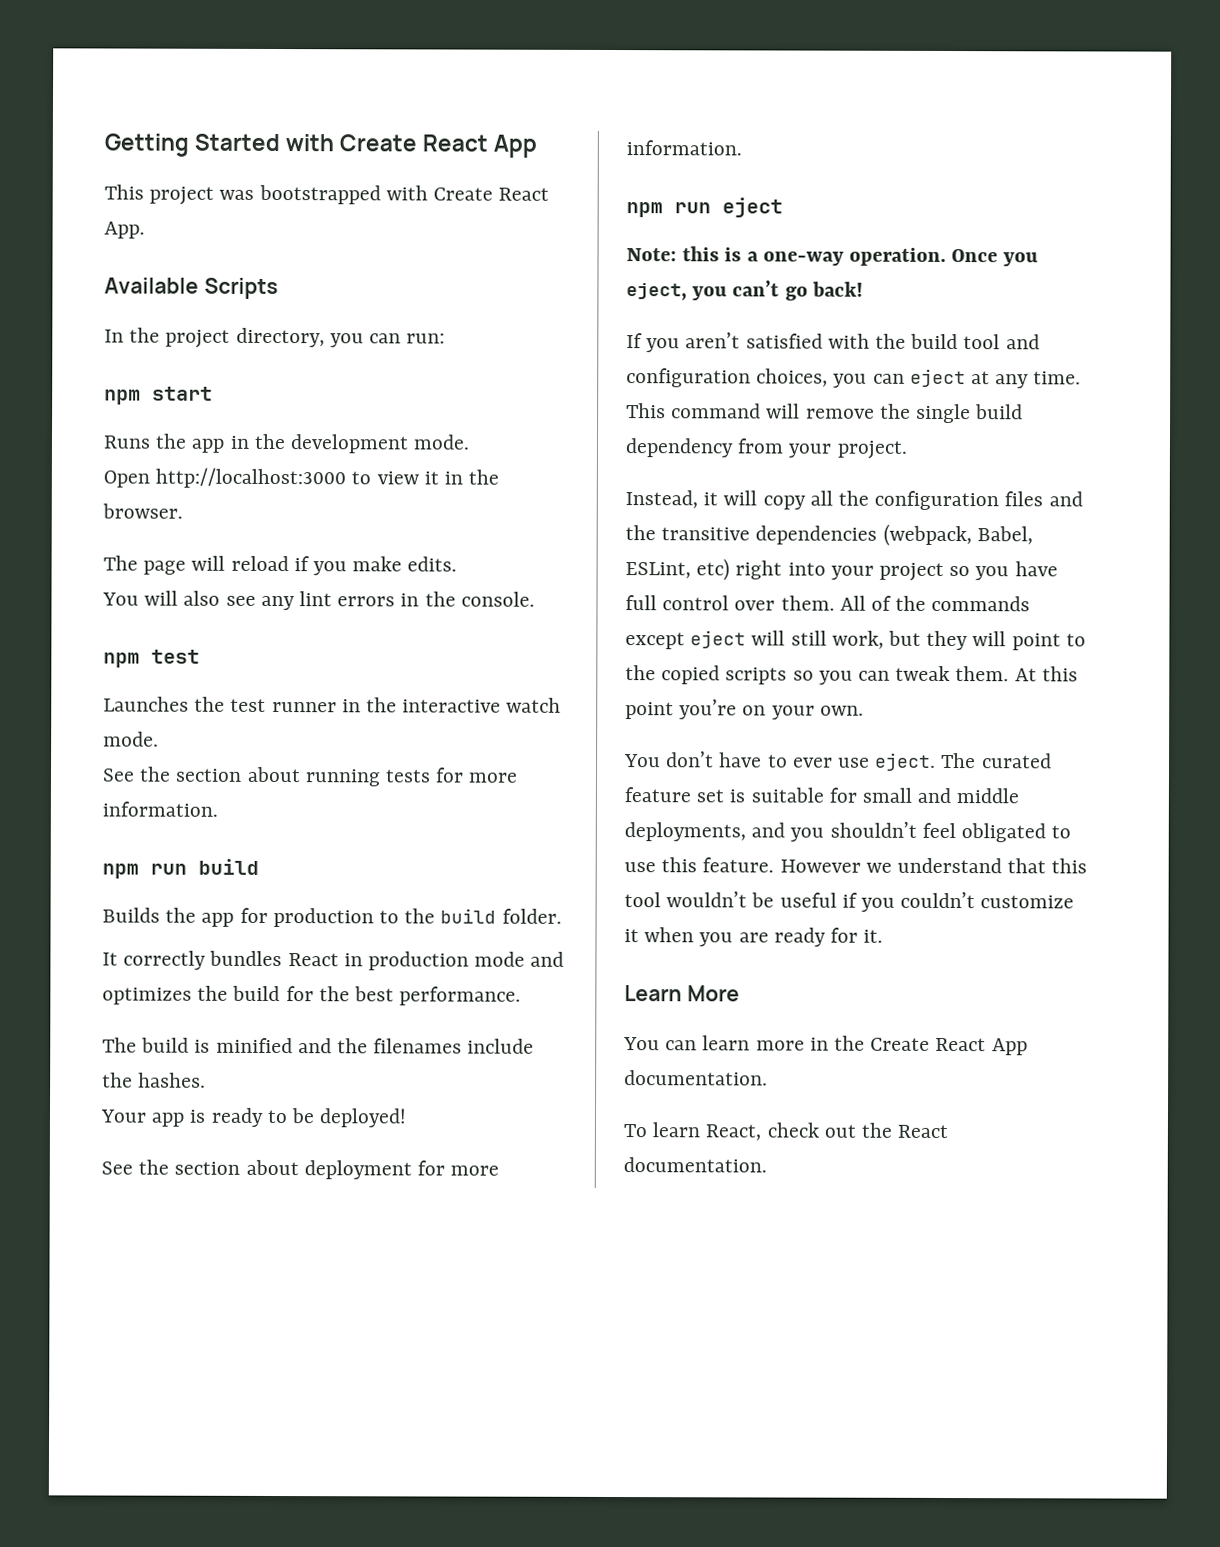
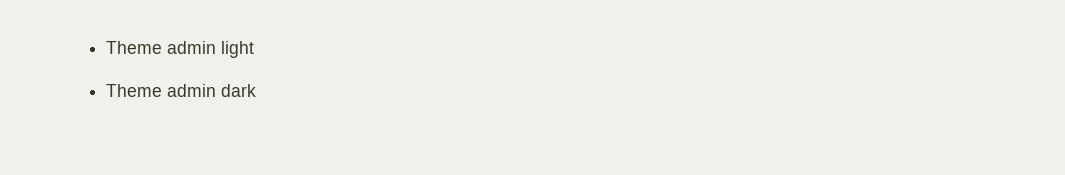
- Getting Started with Create React App
- This project was bootstrapped with Create React App.
- Available Scripts
- In the project directory, you can run:
- npm start
- Runs the app in the development mode.
- Open http://localhost:3000 to view it in the browser.
- The page will reload if you make edits.
- You will also see any lint errors in the console.
- npm test
- Launches the test runner in the interactive watch mode.
- See the section about running tests for more information.
- npm run build
- Builds the app for production to the build folder.
- It correctly bundles React in production mode and optimizes the build for the best performance.
- The build is minified and the filenames include the hashes.
- Your app is ready to be deployed!
- See the section about deployment for more information.
- npm run eject
- Note: this is a one-way operation. Once you eject, you can’t go back!
- If you aren’t satisfied with the build tool and configuration choices, you can eject at any time. This command will remove the single build dependency from your project.
- Instead, it will copy all the configuration files and the transitive dependencies (webpack, Babel, ESLint, etc) right into your project so you have full control over them. All of the commands except eject will still work, but they will point to the copied scripts so you can tweak them. At this point you’re on your own.
- You don’t have to ever use eject. The curated feature set is suitable for small and middle deployments, and you shouldn’t feel obligated to use this feature. However we understand that this tool wouldn’t be useful if you couldn’t customize it when you are ready for it.
- Learn More
- You can learn more in the Create React App documentation.
- To learn React, check out the React documentation.
+ Theme admin light
+ Theme admin dark

